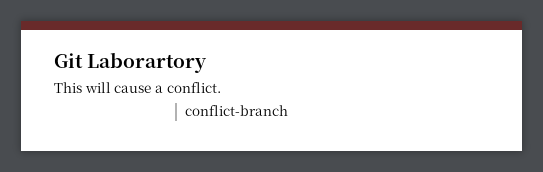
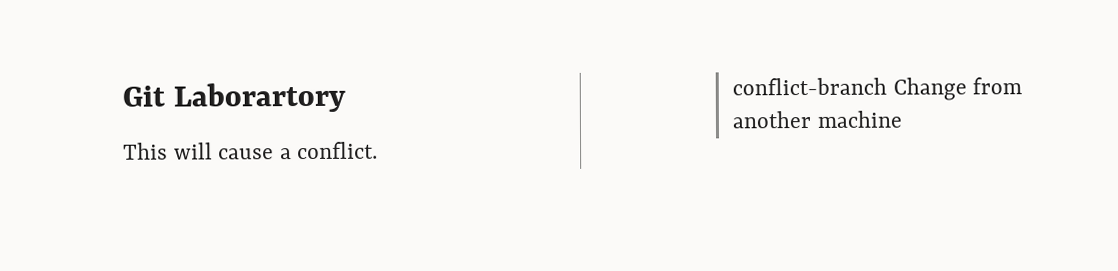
- conflict-branch
+ conflict-branch Change from another machine

